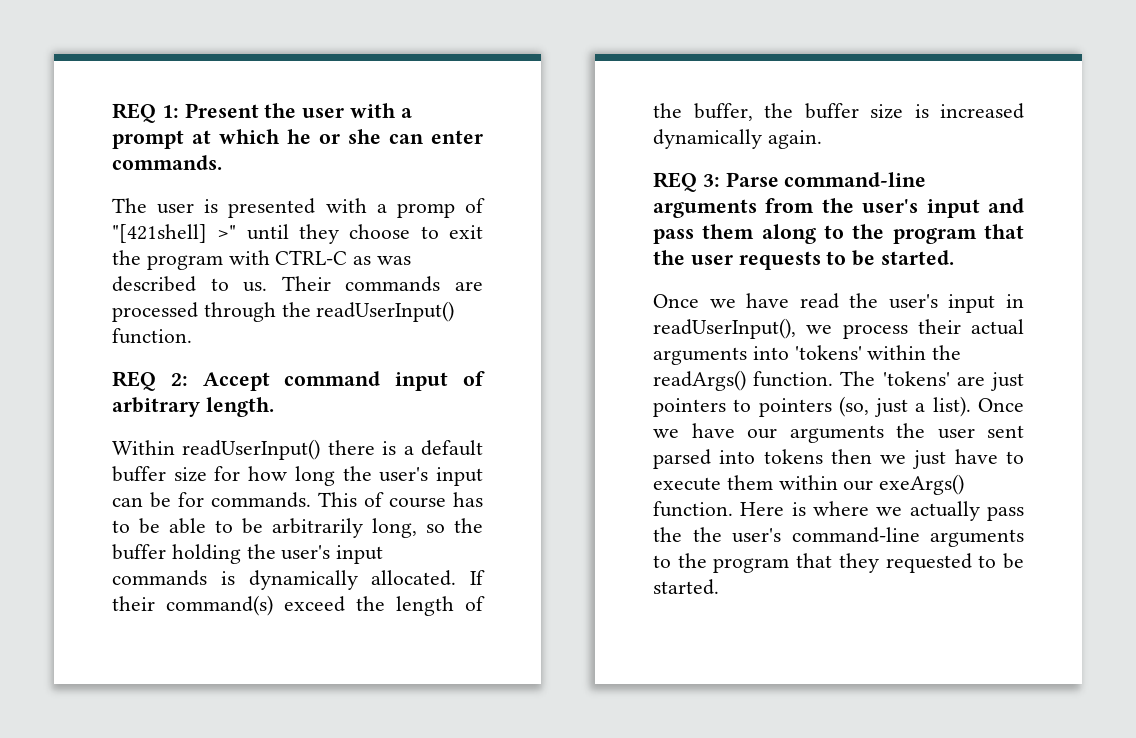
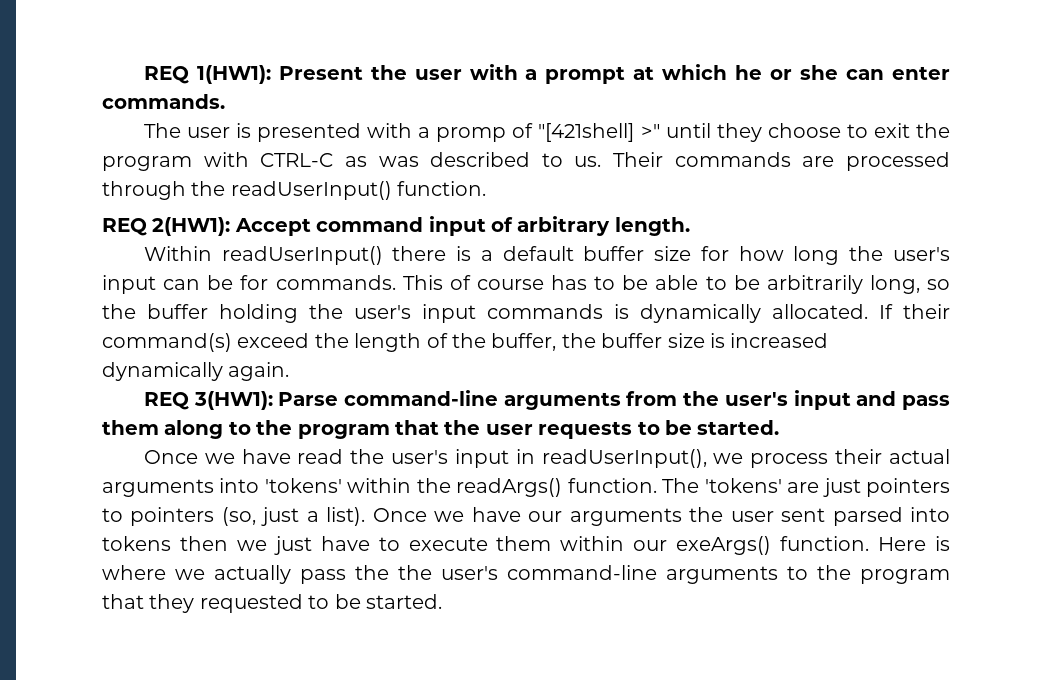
- REQ 1: Present the user with a prompt at which he or she can enter commands.
+ REQ 1(HW1): Present the user with a prompt at which he or she can enter commands.
- REQ 2: Accept command input of arbitrary length.
+ REQ 2(HW1): Accept command input of arbitrary length.
- REQ 3: Parse command-line arguments from the user's input and pass them along to the program that the user requests to be started.
+ REQ 3(HW1): Parse command-line arguments from the user's input and pass them along to the program that the user requests to be started.

